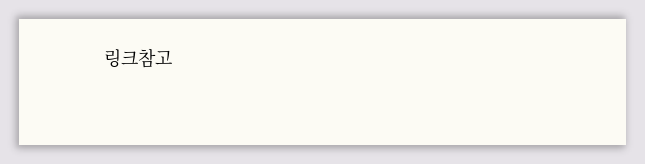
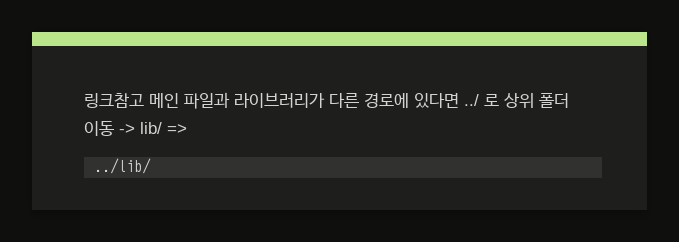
- 링크참고
+ 링크참고 메인 파일과 라이브러리가 다른 경로에 있다면 ../ 로 상위 폴더 이동 -> lib/ =>
+ ../lib/

